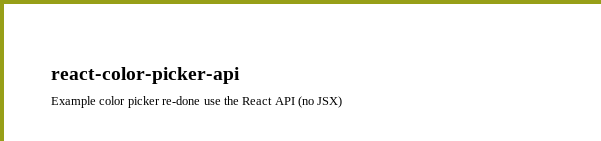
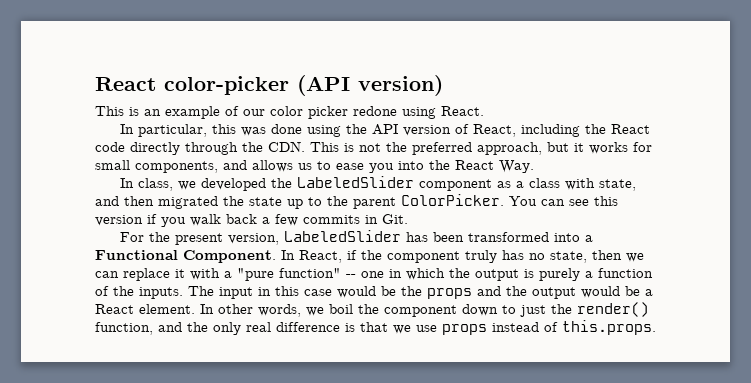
- react-color-picker-api
- Example color picker re-done use the React API (no JSX)
+ React color-picker (API version)
+ This is an example of our color picker redone using React.
+ In particular, this was done using the API version of React, including the React code directly through the CDN. This is not the preferred approach, but it works for small components, and allows us to ease you into the React Way.
+ In class, we developed the LabeledSlider component as a class with state, and then migrated the state up to the parent ColorPicker. You can see this version if you walk back a few commits in Git.
+ For the present version, LabeledSlider has been transformed into a Functional Component. In React, if the component truly has no state, then we can replace it with a "pure function" -- one in which the output is purely a function of the inputs. The input in this case would be the props and the output would be a React element. In other words, we boil the component down to just the render() function, and the only real difference is that we use props instead of this.props.

